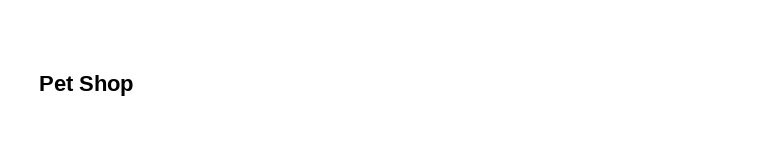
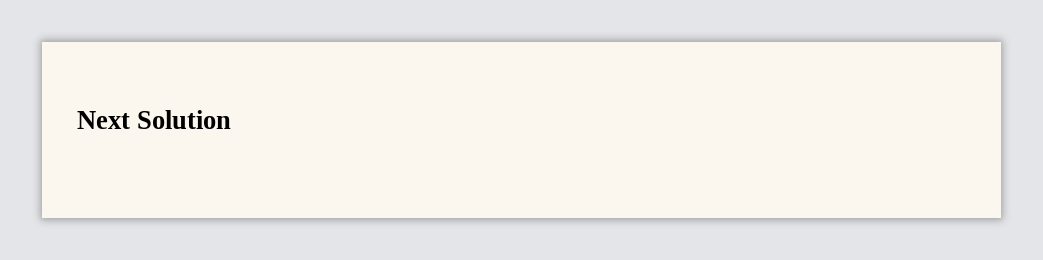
- Pet Shop
+ Next Solution

